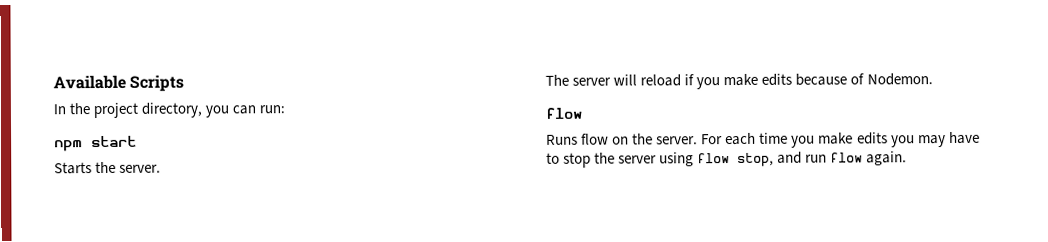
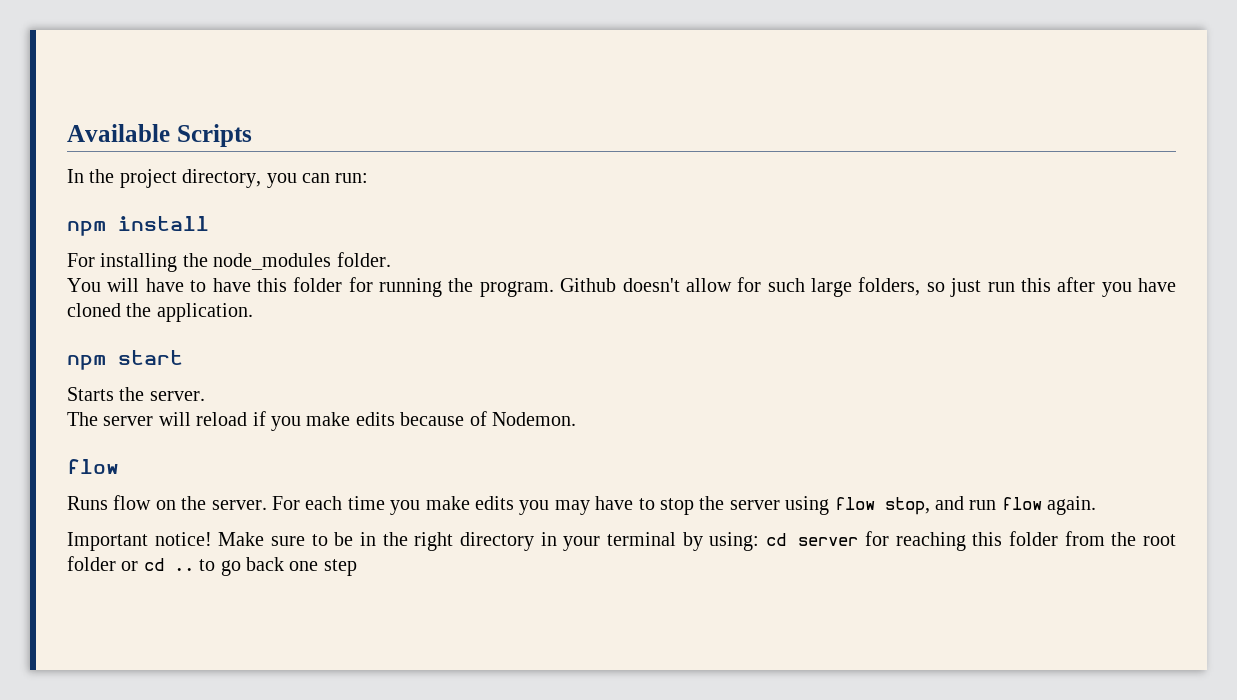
+ npm install
+ For installing the node_modules folder.
+ You will have to have this folder for running the program. Github doesn't allow for such large folders, so just run this after you have cloned the application.
+ Important notice! Make sure to be in the right directory in your terminal by using: cd server for reaching this folder from the root folder or cd .. to go back one step

